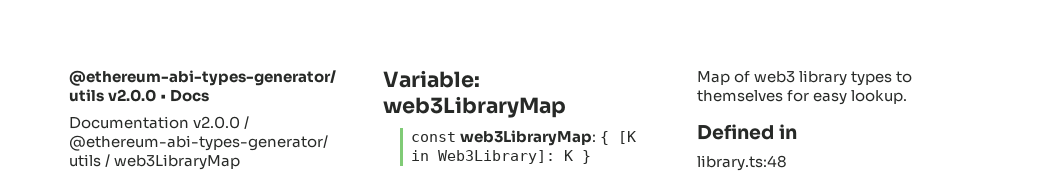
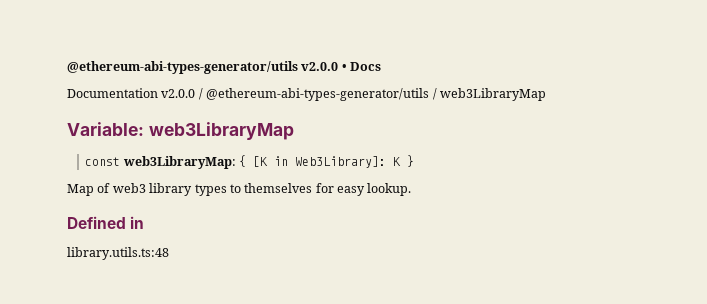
- library.ts:48
+ library.utils.ts:48

